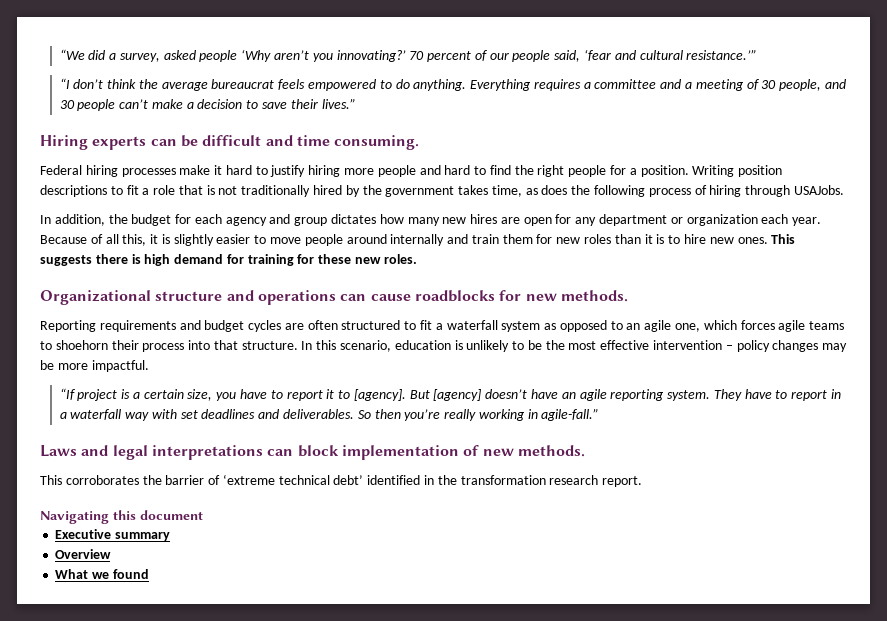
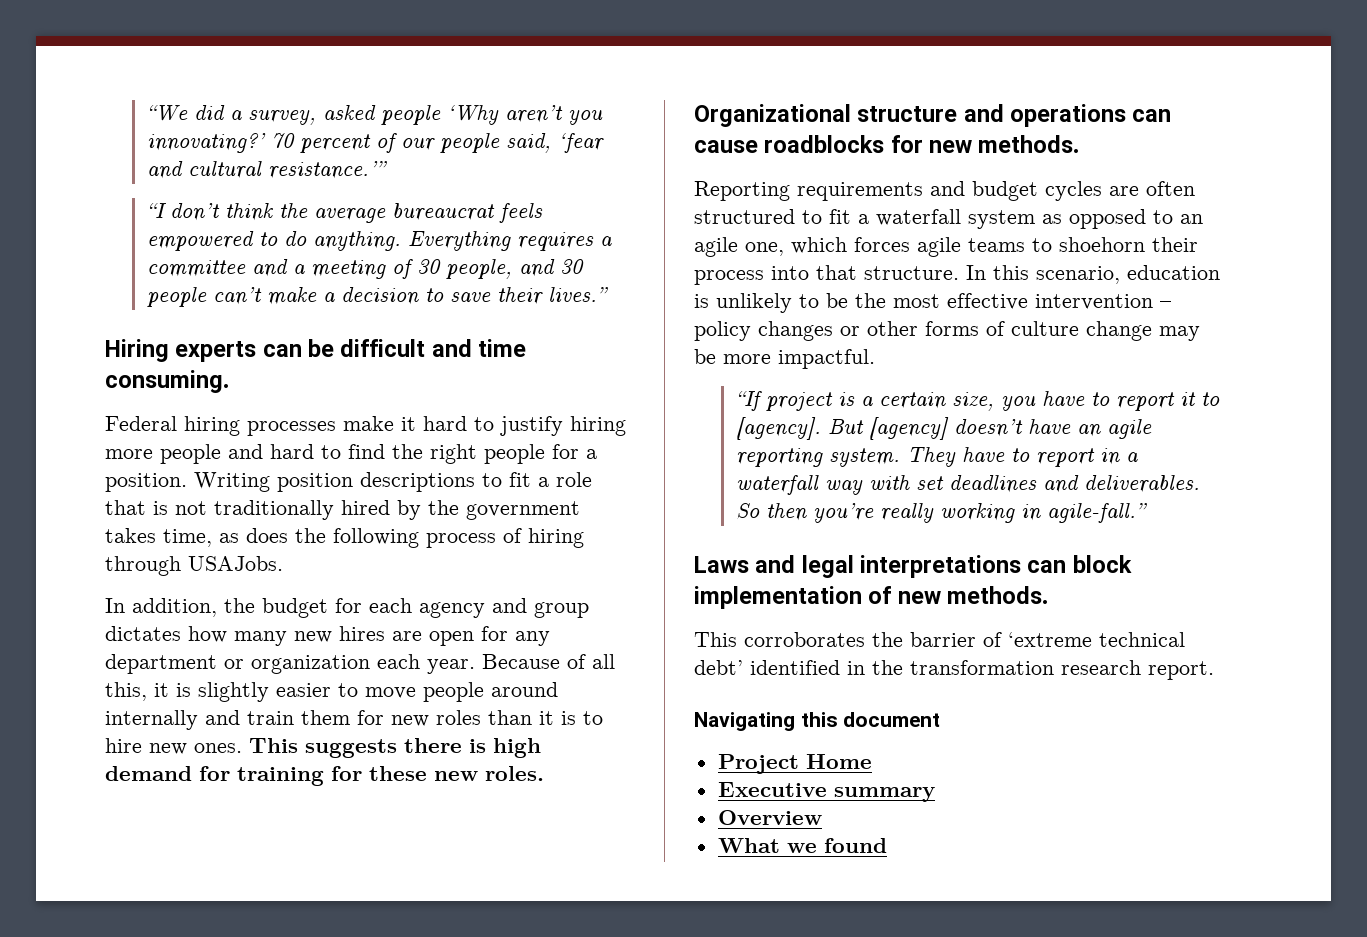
- In this scenario, education is unlikely to be the most effective intervention – policy changes may be more impactful.
+ In this scenario, education is unlikely to be the most effective intervention – policy changes or other forms of culture change may be more impactful.
+ Project Home

